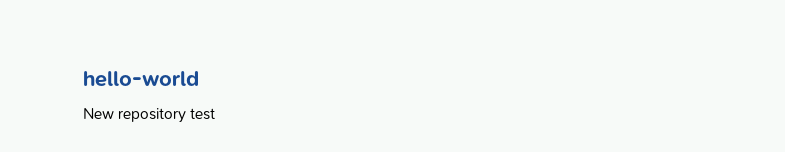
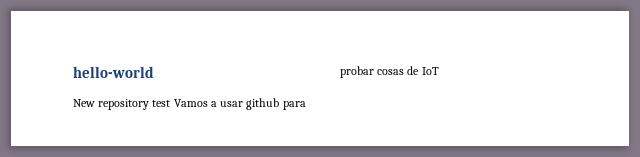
- New repository test
+ New repository test Vamos a usar github para probar cosas de IoT

